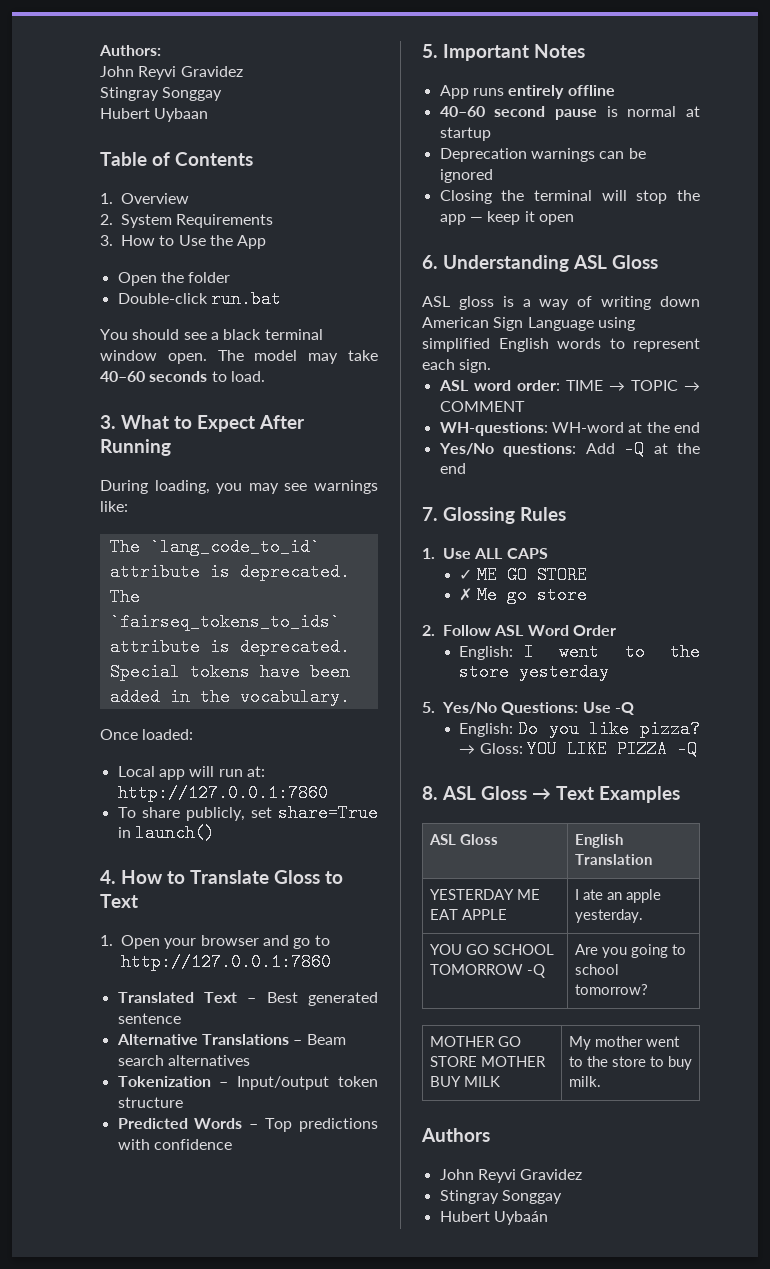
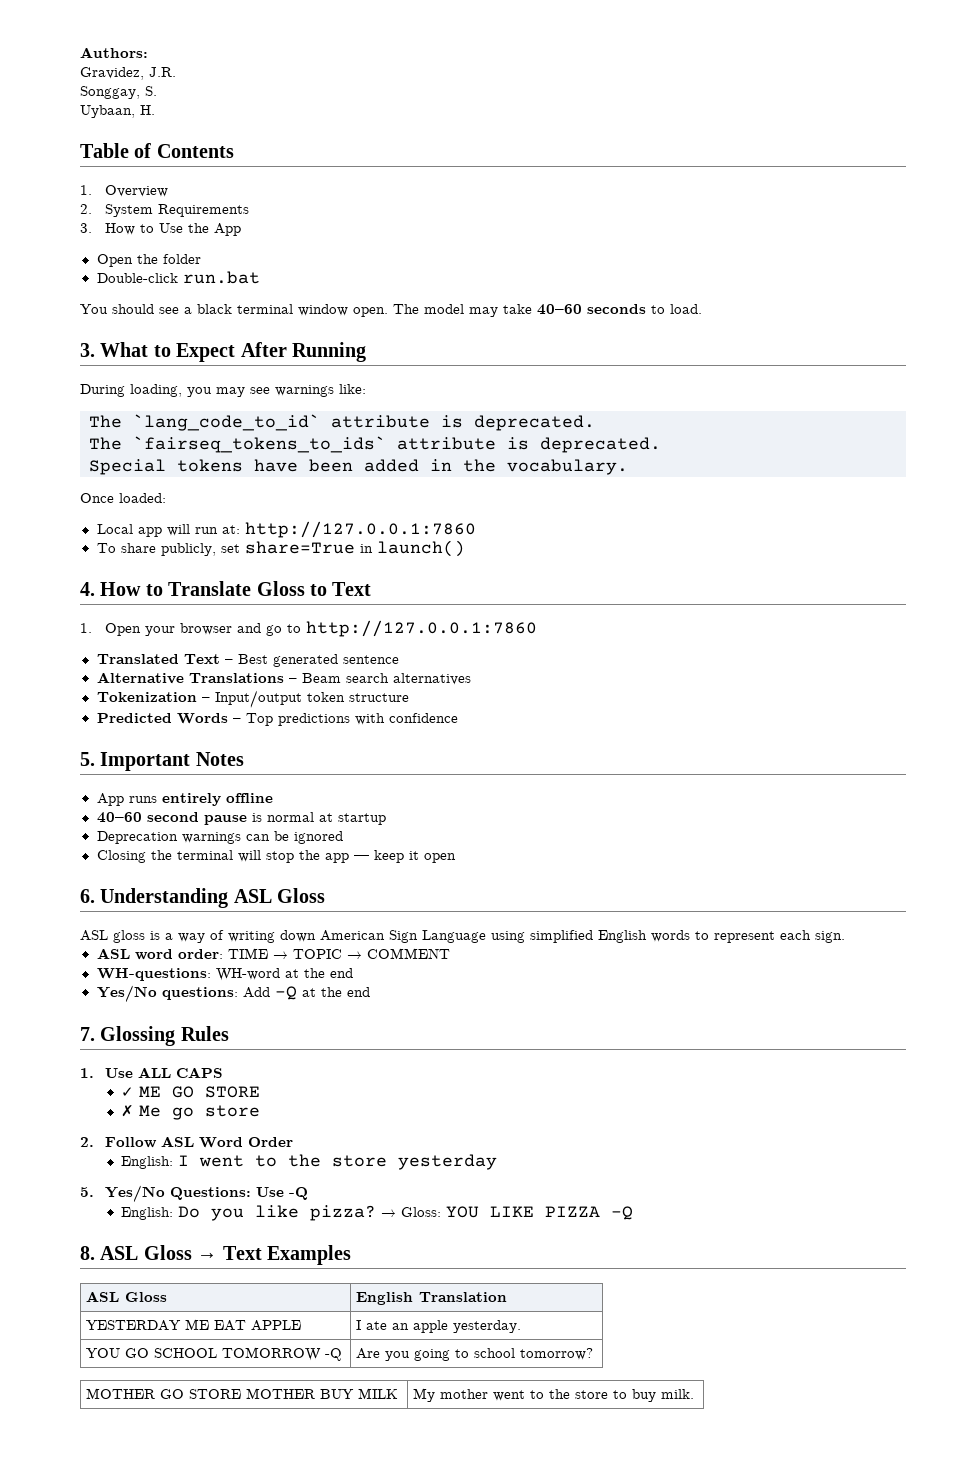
  Authors:
- John Reyvi Gravidez
- Stingray Songgay
- Hubert Uybaan
+ Gravidez, J.R.
+ Songgay, S.
+ Uybaan, H.
- Authors
- John Reyvi Gravidez
- Stingray Songgay
- Hubert Uybaán

